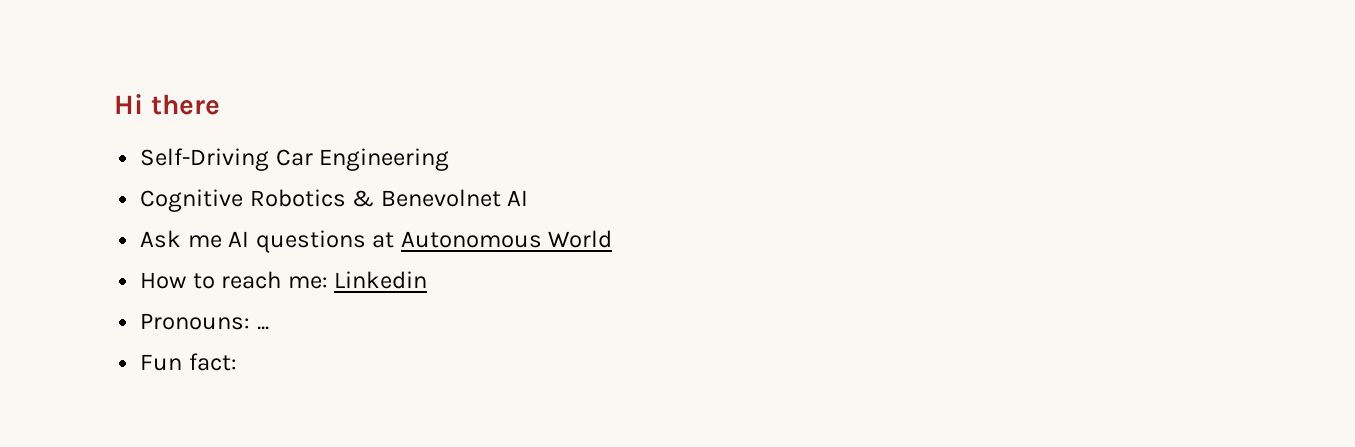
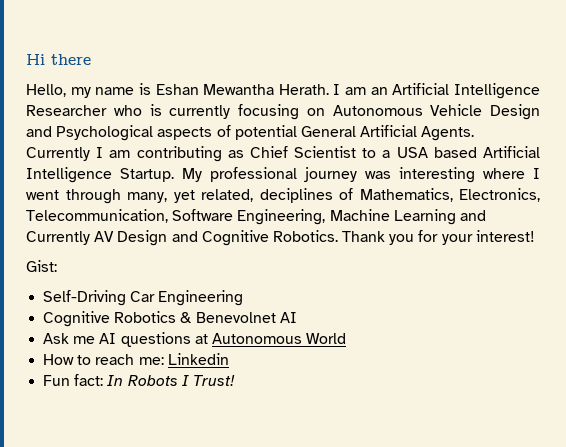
+ Hello, my name is Eshan Mewantha Herath. I am an Artificial Intelligence Researcher who is currently focusing on Autonomous Vehicle Design and Psychological aspects of potential General Artificial Agents. Currently I am contributing as Chief Scientist to a USA based Artificial Intelligence Startup. My professional journey was interesting where I went through many, yet related, deciplines of Mathematics, Electronics, Telecommunication, Software Engineering, Machine Learning and Currently AV Design and Cognitive Robotics. Thank you for your interest!
+ Gist:
- Pronouns: ...
- Fun fact:
+ Fun fact: In Robots I Trust!

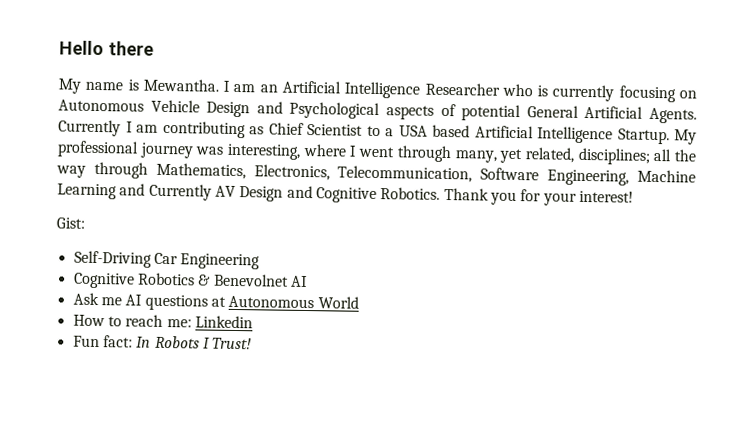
- Hi there
+ Hello there
- Hello, my name is Eshan Mewantha Herath.
+ My name is Mewantha.
- My professional journey was interesting where I went through many, yet related, deciplines of Mathematics, Electronics, Telecommunication, Software Engineering, Machine Learning and Currently AV Design and Cognitive Robotics.
+ My professional journey was interesting, where I went through many, yet related, disciplines; all the way through Mathematics, Electronics, Telecommunication, Software Engineering, Machine Learning and Currently AV Design and Cognitive Robotics.

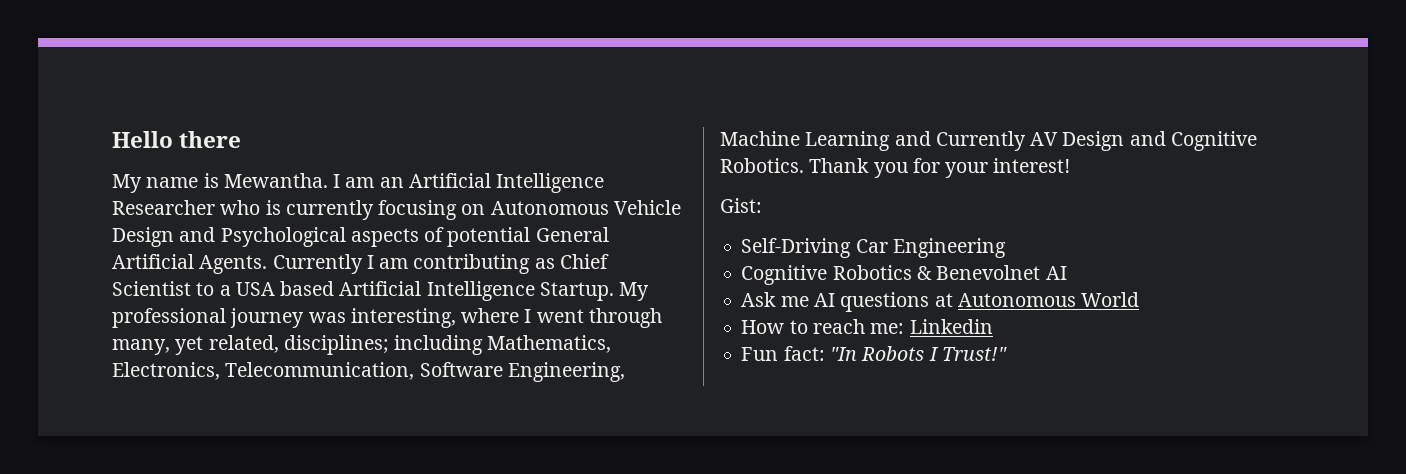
- My professional journey was interesting, where I went through many, yet related, disciplines; all the way through Mathematics, Electronics, Telecommunication, Software Engineering, Machine Learning and Currently AV Design and Cognitive Robotics.
+ My professional journey was interesting, where I went through many, yet related, disciplines; including Mathematics, Electronics, Telecommunication, Software Engineering, Machine Learning and Currently AV Design and Cognitive Robotics.
- Fun fact: In Robots I Trust!
+ Fun fact: "In Robots I Trust!"

